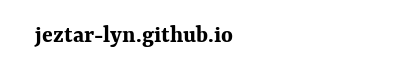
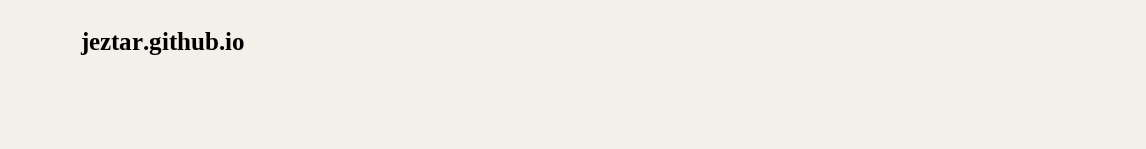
- jeztar-lyn.github.io
+ jeztar.github.io

